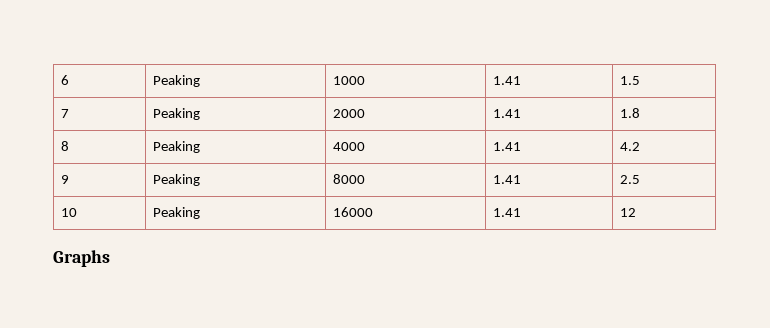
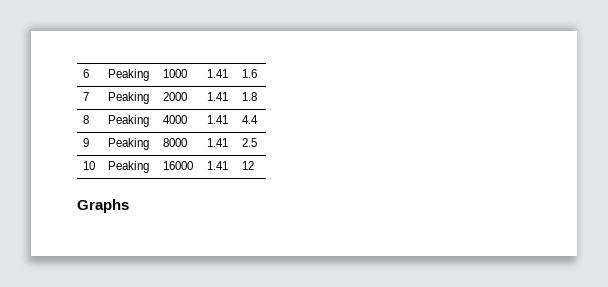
- 6 | Peaking | 1000 | 1.41 | 1.5
+ 6 | Peaking | 1000 | 1.41 | 1.6
- 8 | Peaking | 4000 | 1.41 | 4.2
+ 8 | Peaking | 4000 | 1.41 | 4.4

